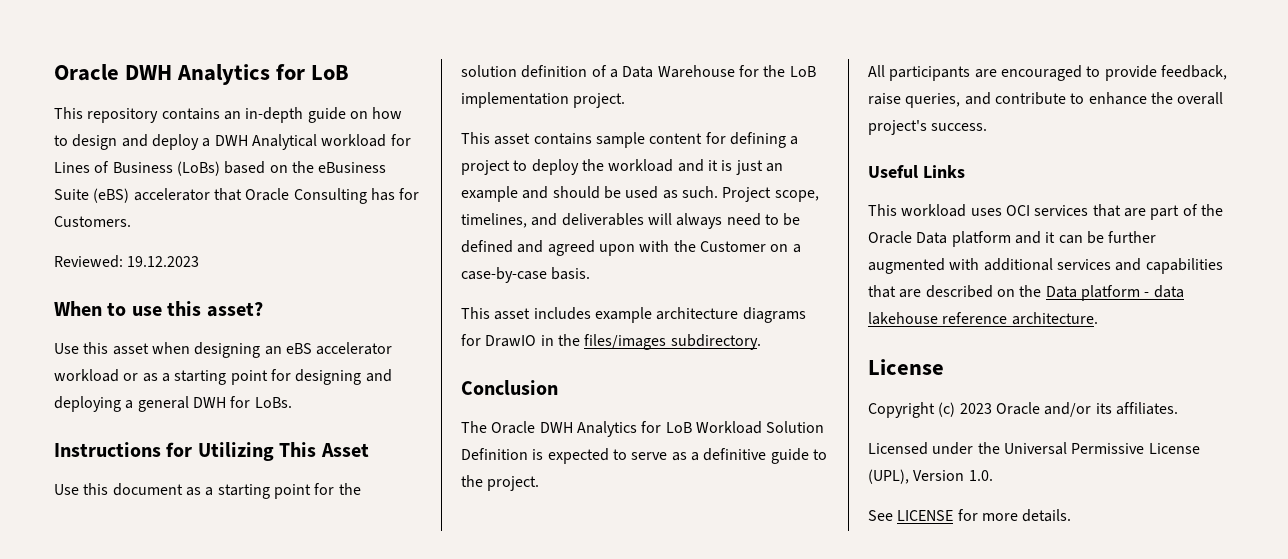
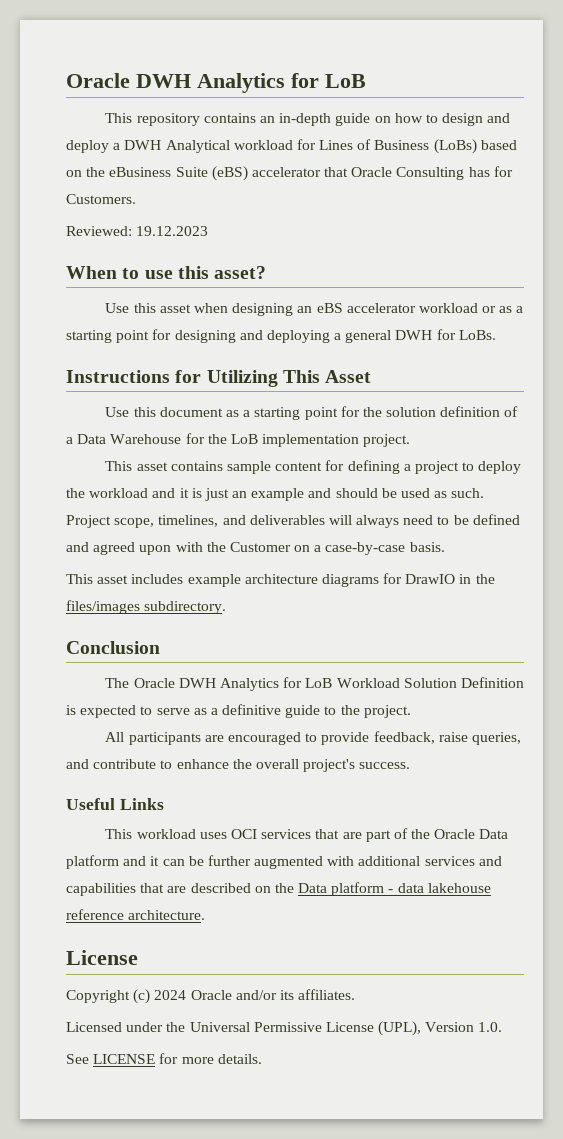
- Copyright (c) 2023 Oracle and/or its affiliates.
+ Copyright (c) 2024 Oracle and/or its affiliates.

